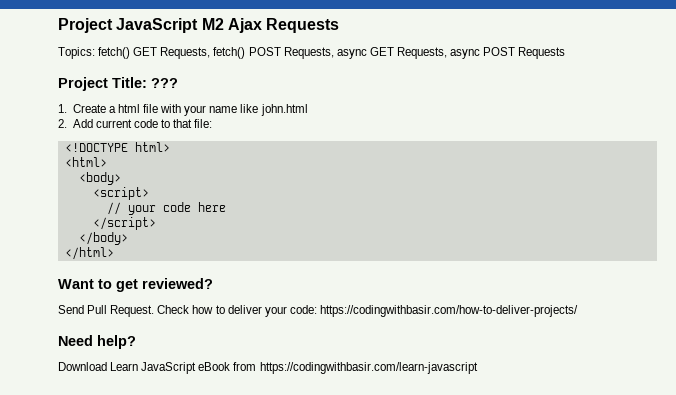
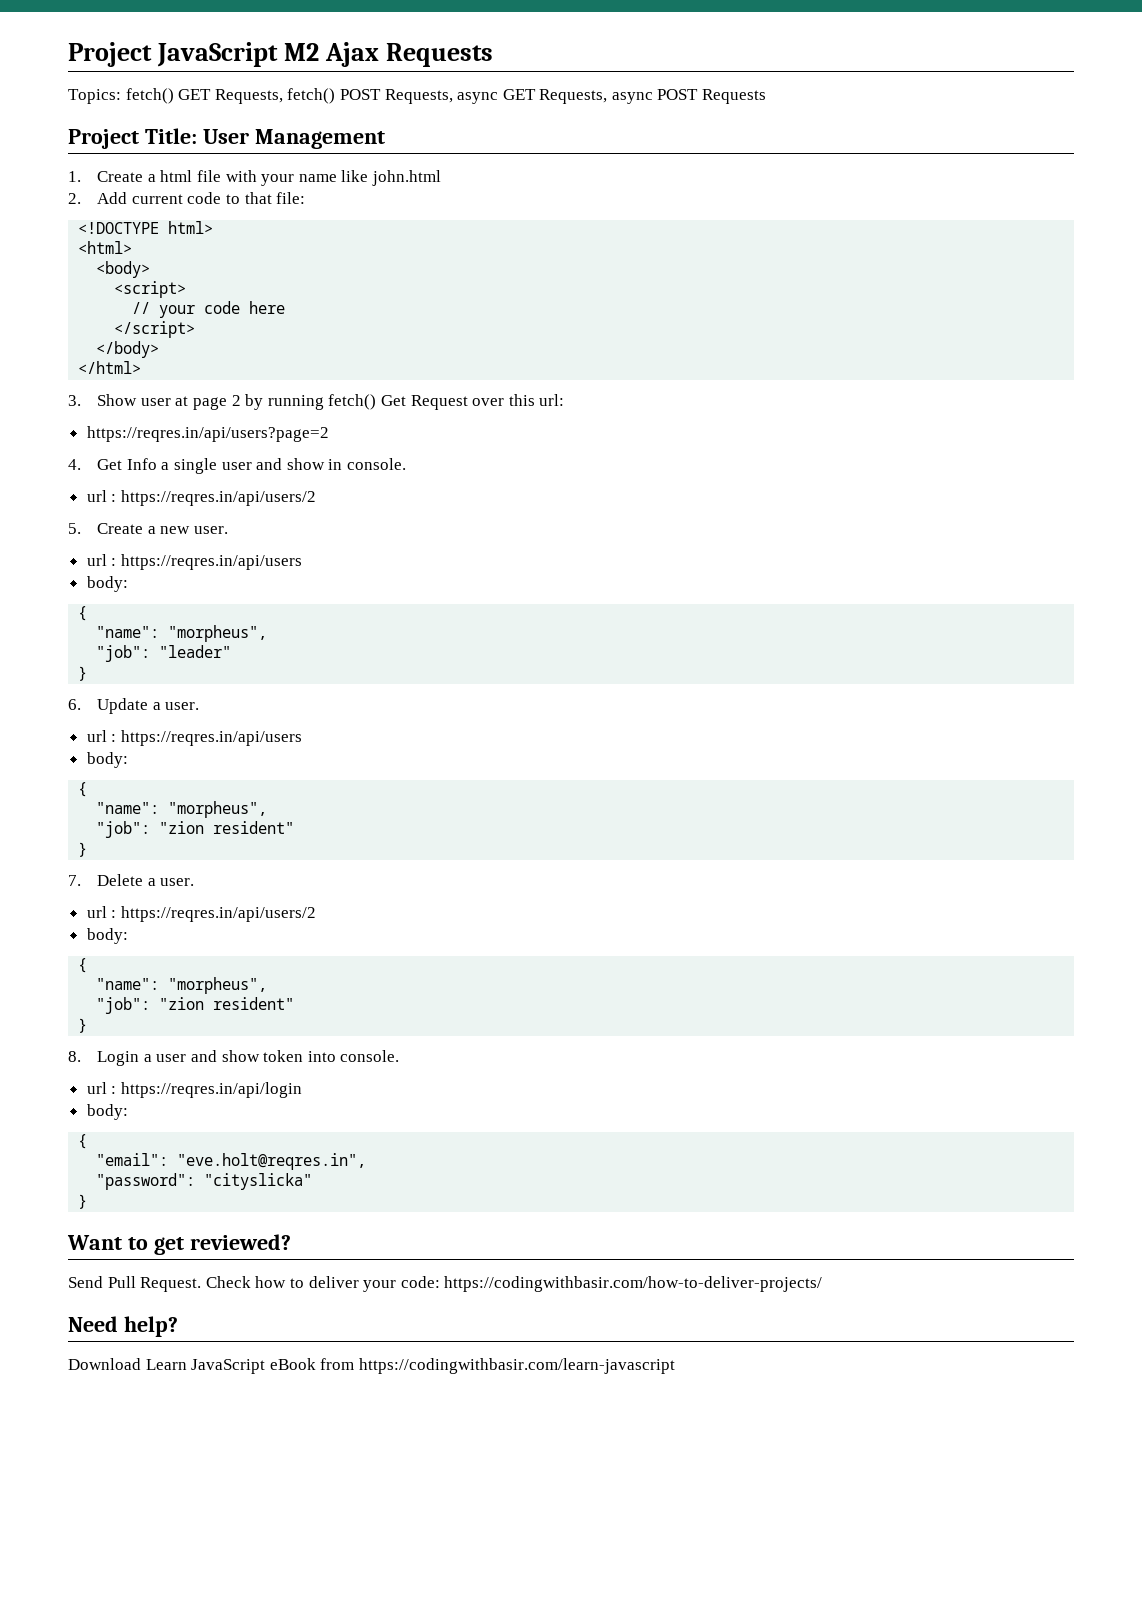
- Project Title: ???
+ Project Title: User Management
+ 3. Show user at page 2 by running fetch() Get Request over this url:
+ https://reqres.in/api/users?page=2
+ 4. Get Info a single user and show in console.
+ url : https://reqres.in/api/users/2
+ 5. Create a new user.
+ url : https://reqres.in/api/users
+ body:
+ {
+ "name": "morpheus",
+ "job": "leader"
+ }
+ 6. Update a user.
+ url : https://reqres.in/api/users
+ body:
+ {
+ "name": "morpheus",
+ "job": "zion resident"
+ }
+ 7. Delete a user.
+ url : https://reqres.in/api/users/2
+ body:
+ {
+ "name": "morpheus",
+ "job": "zion resident"
+ }
+ 8. Login a user and show token into console.
+ url : https://reqres.in/api/login
+ body:
+ {
+ "email": "eve.holt@reqres.in",
+ "password": "cityslicka"
+ }

